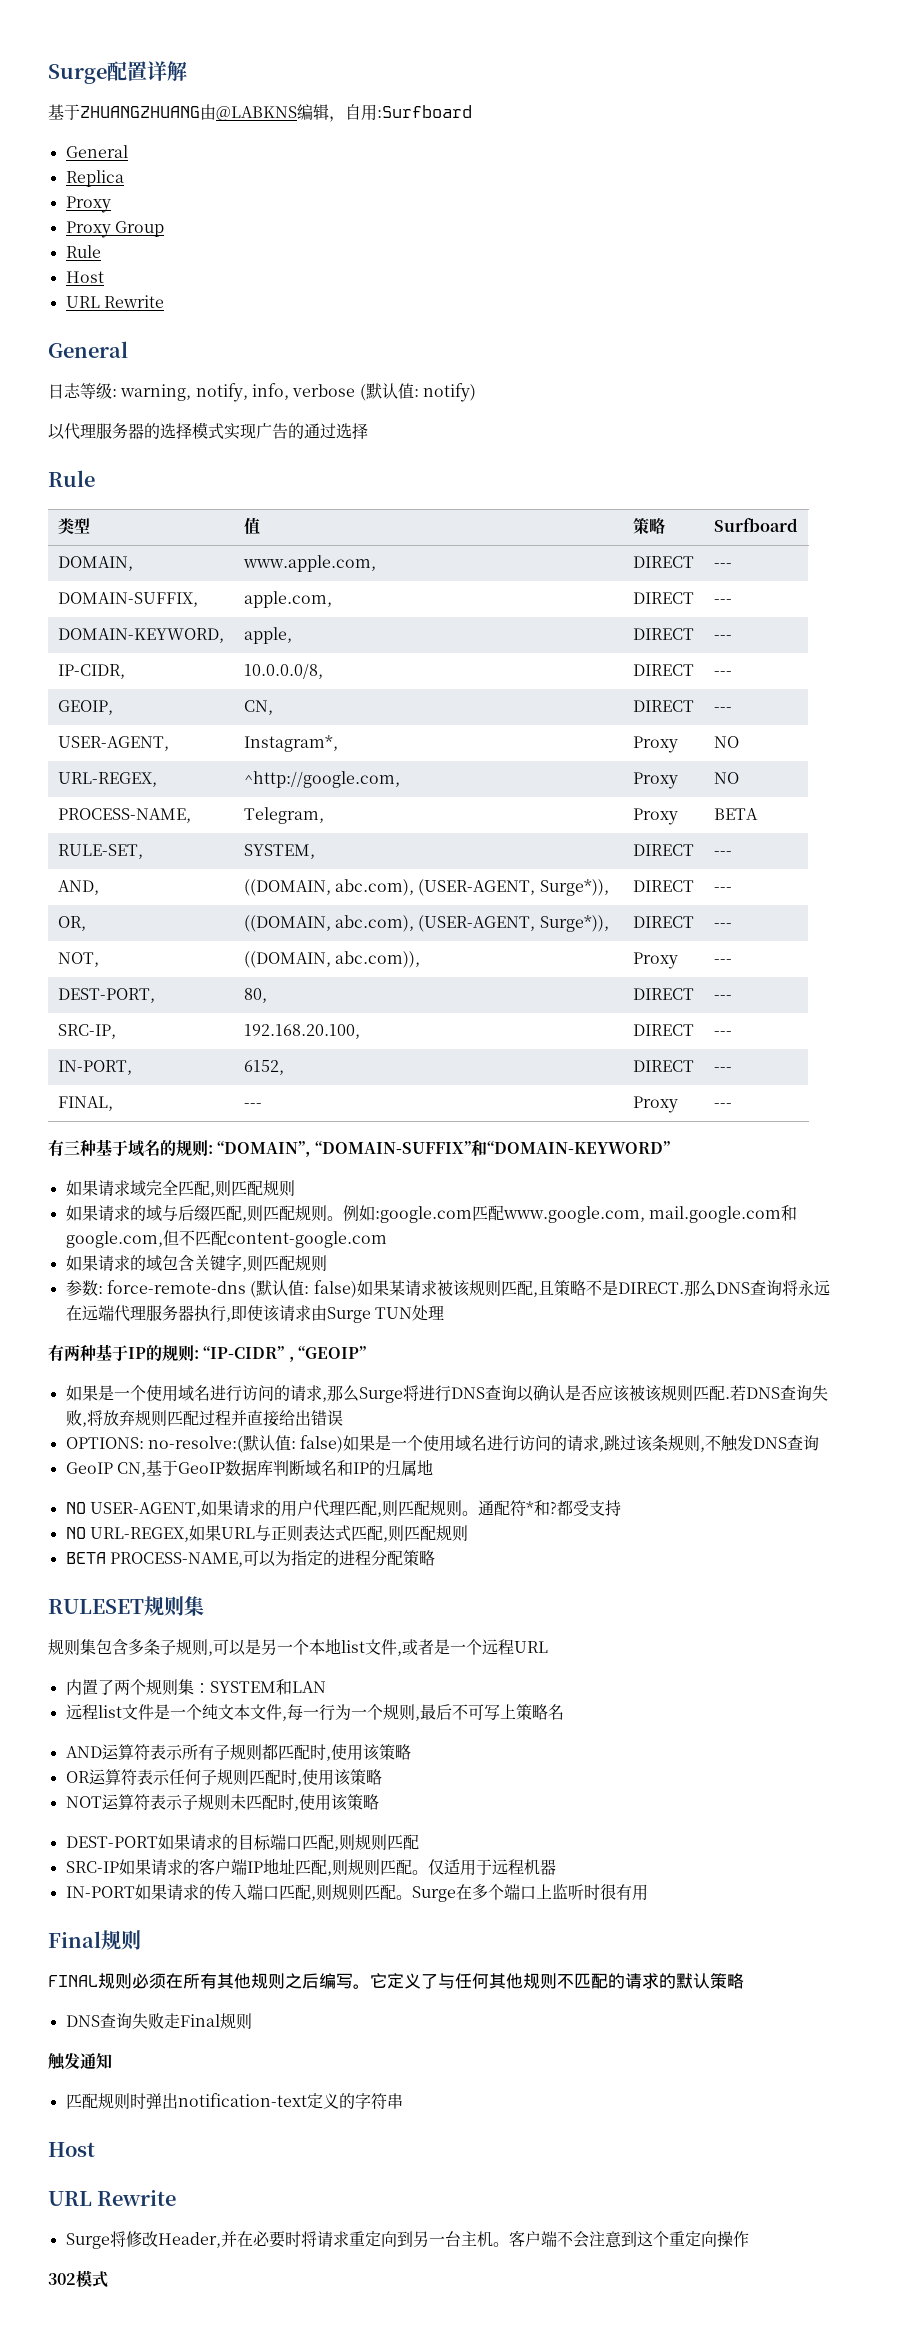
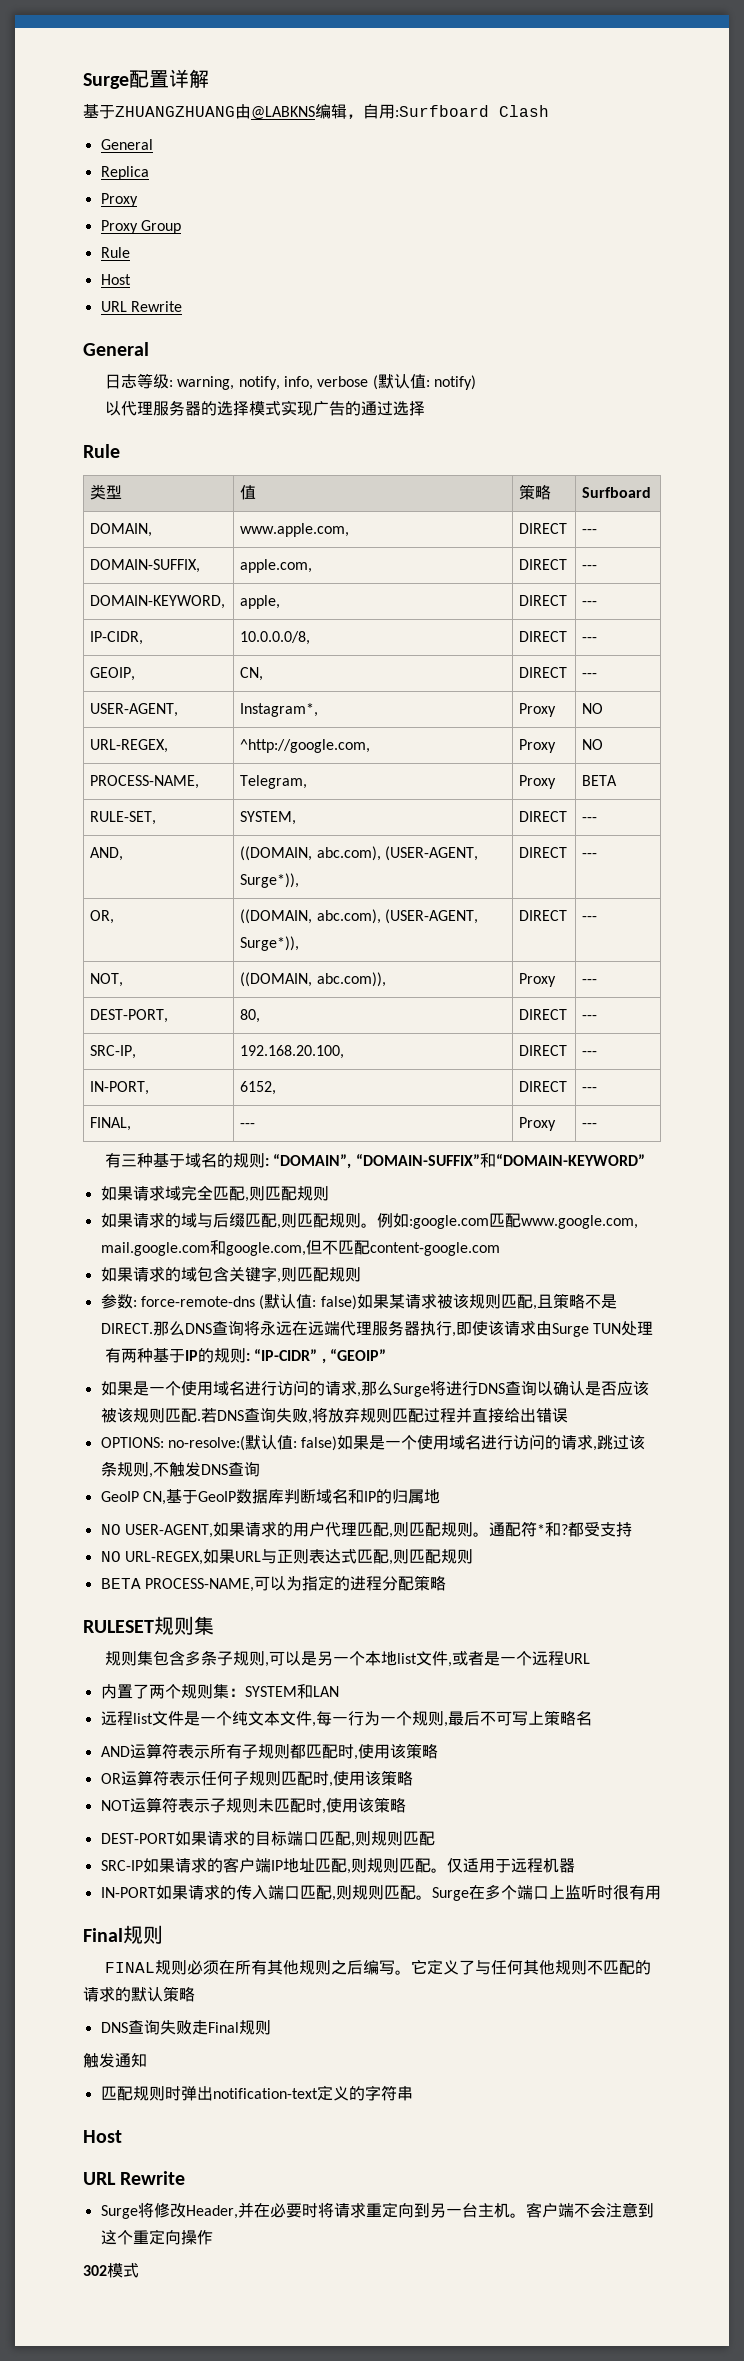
- 基于ZHUANGZHUANG由@LABKNS编辑，自用:Surfboard
+ 基于ZHUANGZHUANG由@LABKNS编辑，自用:Surfboard Clash

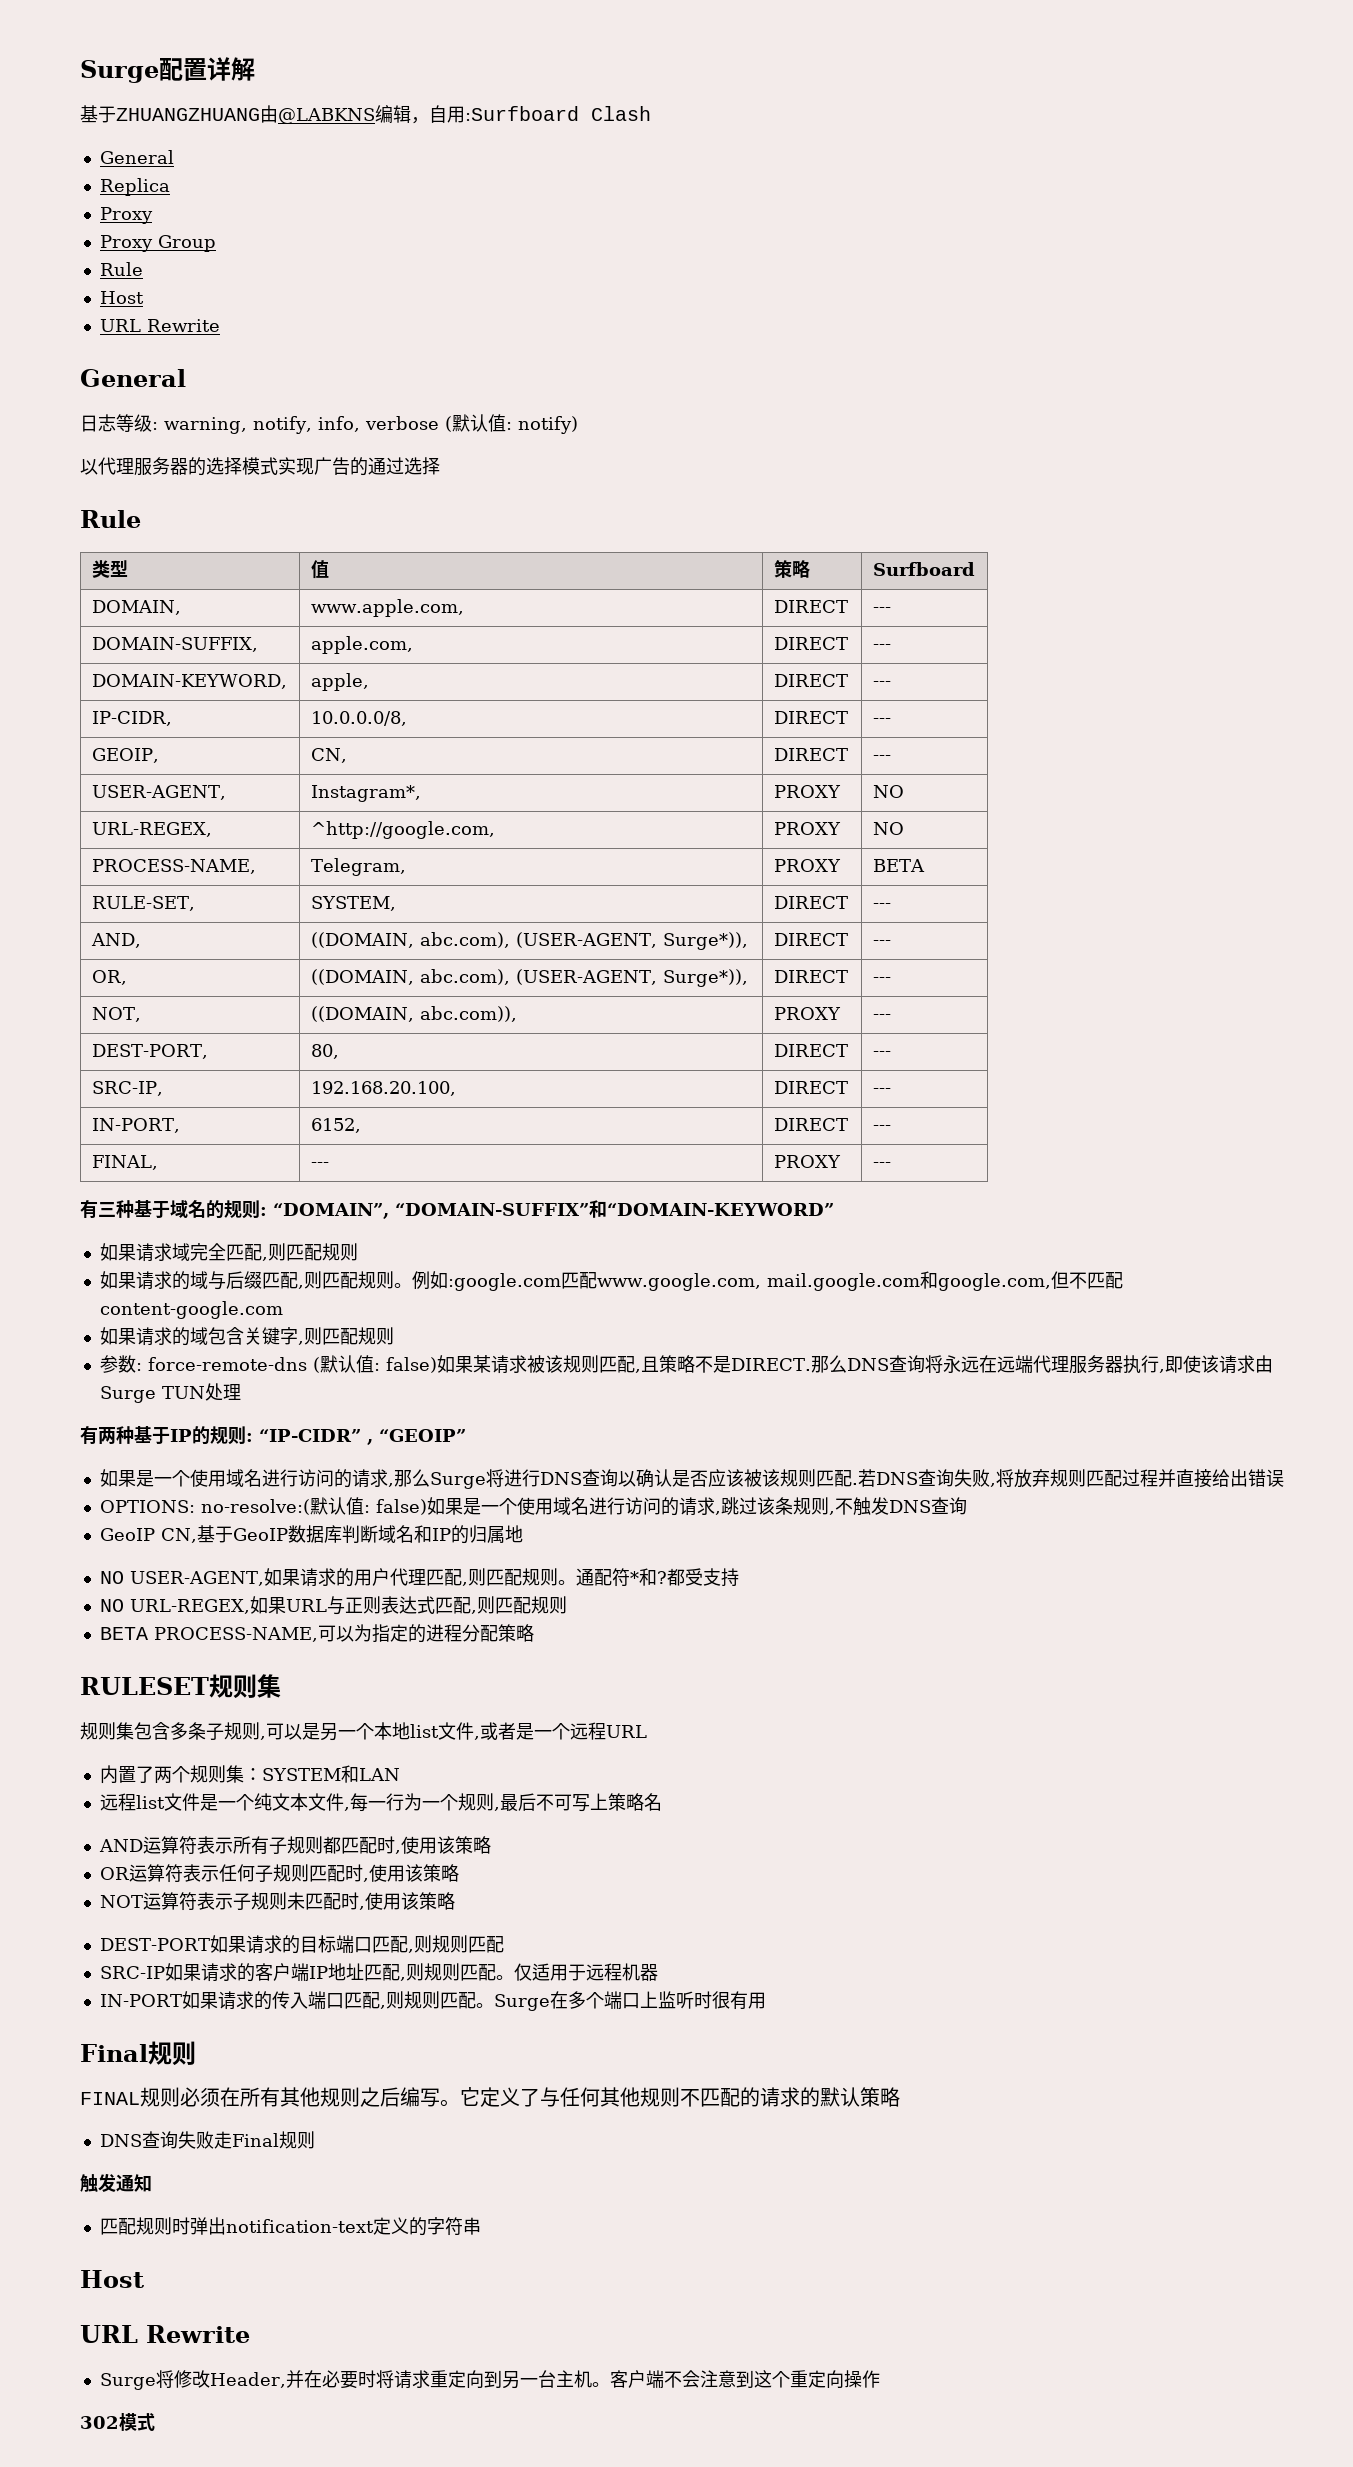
- USER-AGENT, | Instagram*, | Proxy | NO
+ USER-AGENT, | Instagram*, | PROXY | NO
- URL-REGEX, | ^http://google.com, | Proxy | NO
+ URL-REGEX, | ^http://google.com, | PROXY | NO
- PROCESS-NAME, | Telegram, | Proxy | BETA
+ PROCESS-NAME, | Telegram, | PROXY | BETA
- NOT, | ((DOMAIN, abc.com)), | Proxy | ---
+ NOT, | ((DOMAIN, abc.com)), | PROXY | ---
- FINAL, | --- | Proxy | ---
+ FINAL, | --- | PROXY | ---

